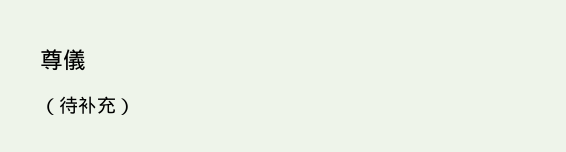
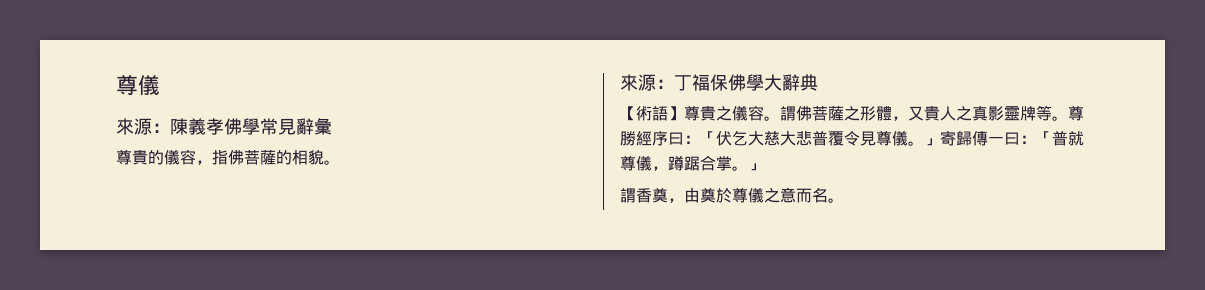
- （待补充）
+ 來源：陳義孝佛學常見辭彙
+ 尊貴的儀容，指佛菩薩的相貌。
+ 來源：丁福保佛學大辭典
+ 【術語】尊貴之儀容。謂佛菩薩之形體，又貴人之真影靈牌等。尊勝經序曰：「伏乞大慈大悲普覆令見尊儀。」寄歸傳一曰：「普就尊儀，蹲踞合掌。」
+ 謂香奠，由奠於尊儀之意而名。

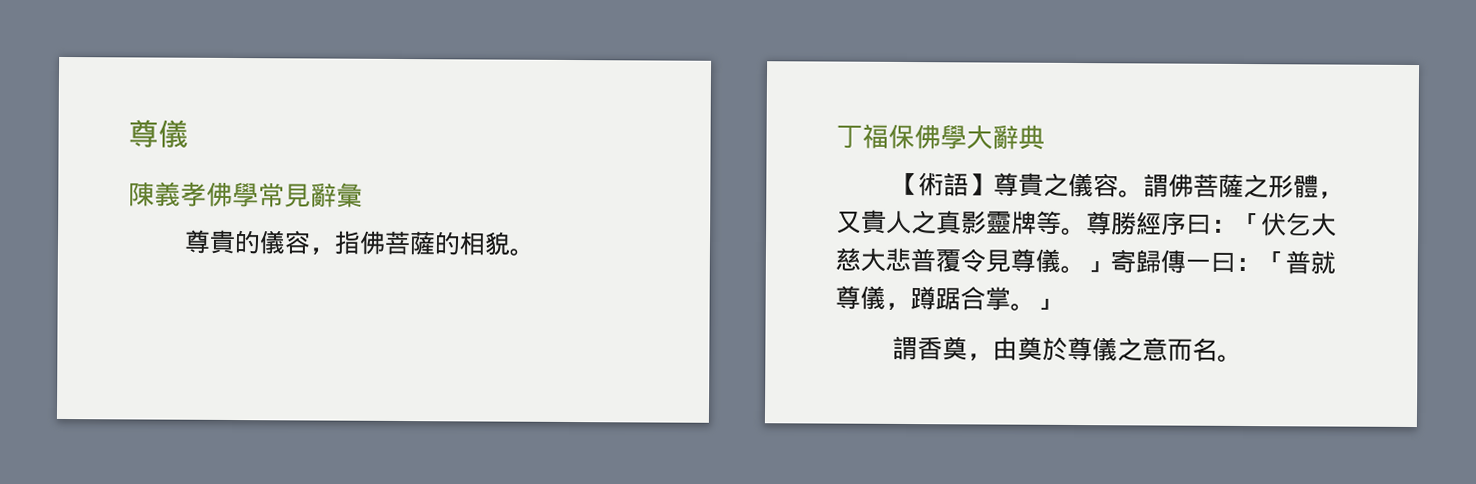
- 來源：陳義孝佛學常見辭彙
+ 陳義孝佛學常見辭彙
- 來源：丁福保佛學大辭典
+ 丁福保佛學大辭典

